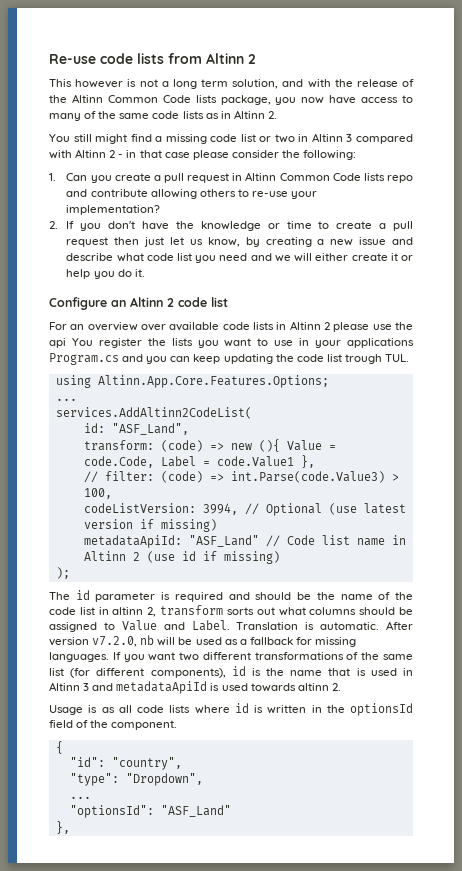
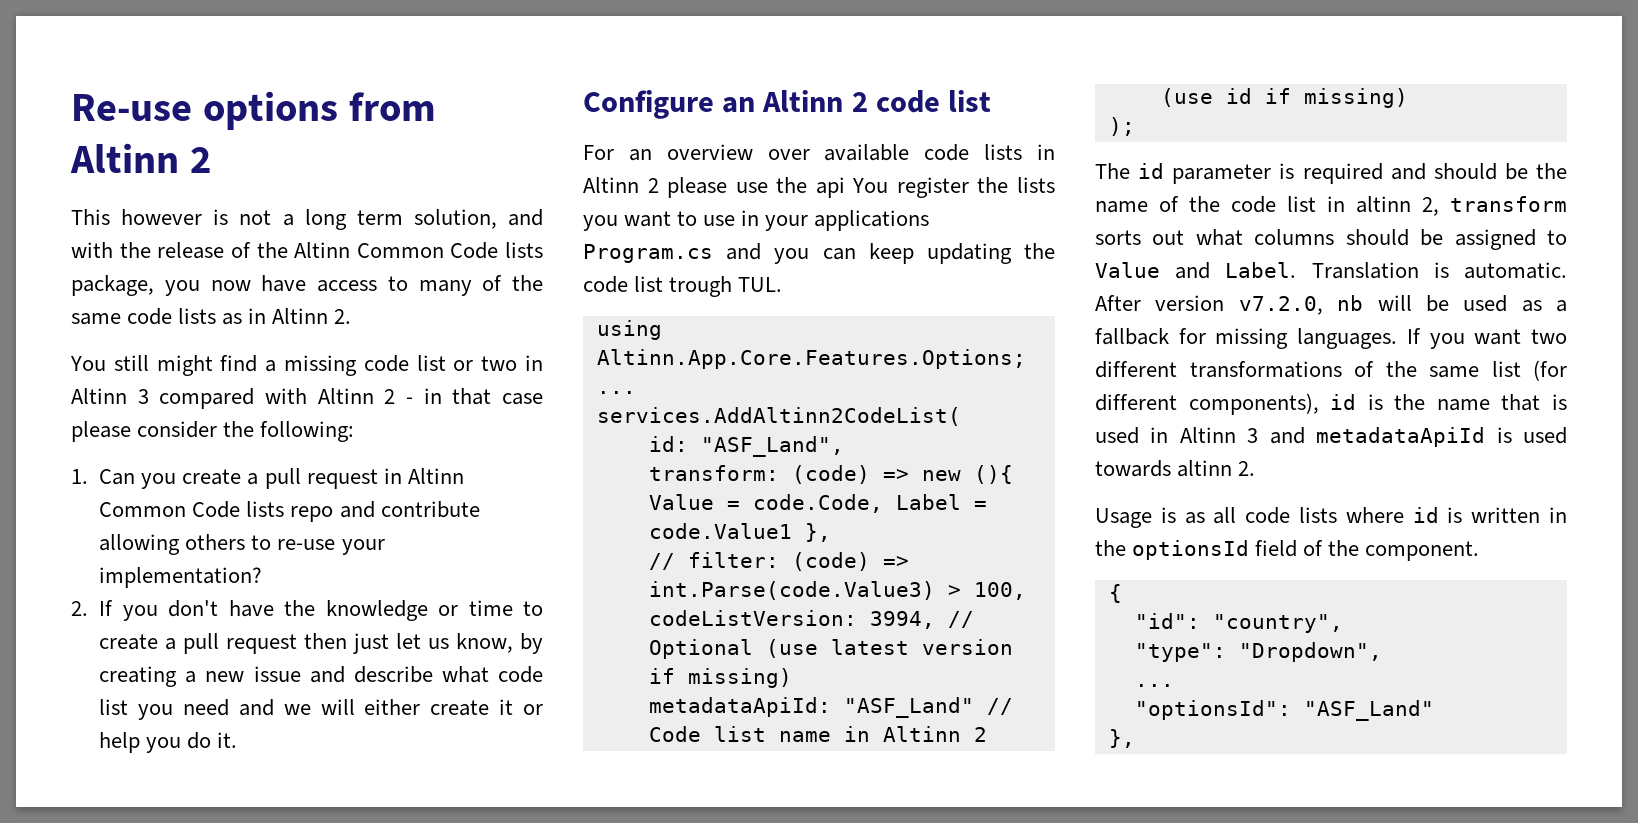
- Re-use code lists from Altinn 2
+ Re-use options from Altinn 2

